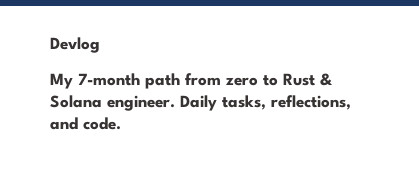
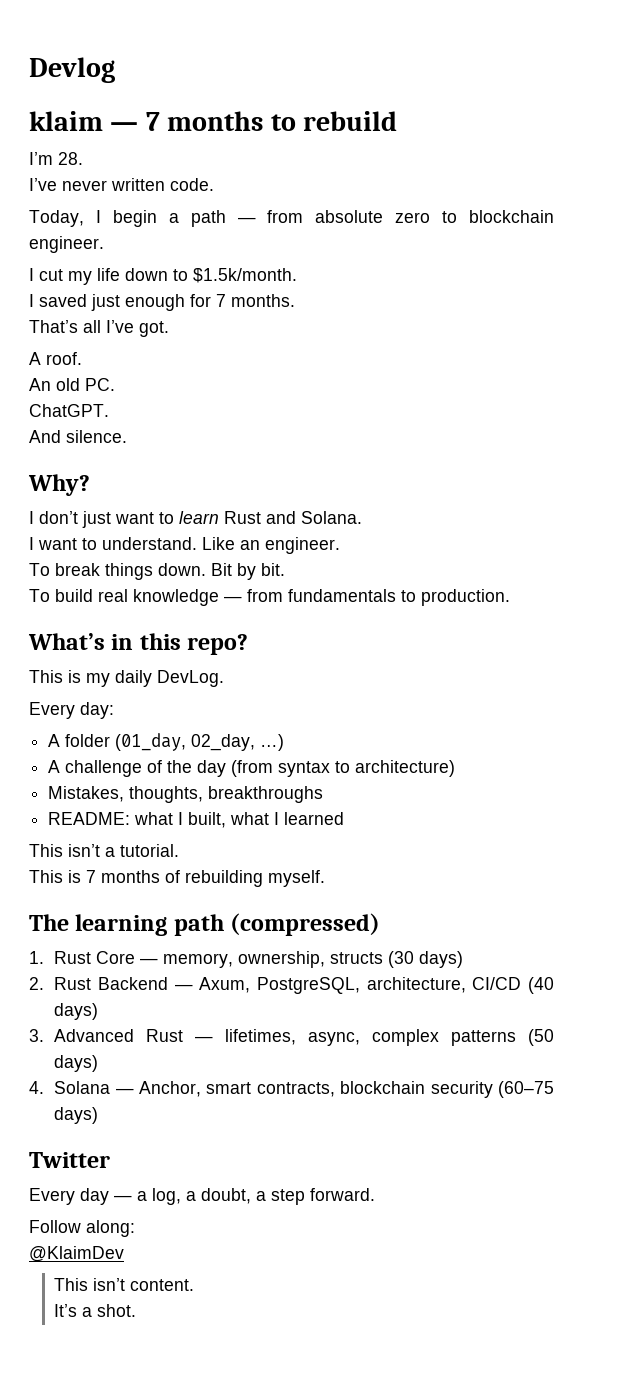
- My 7-month path from zero to Rust & Solana engineer. Daily tasks, reflections, and code.
+ klaim — 7 months to rebuild
+ I’m 28.
+ I’ve never written code.
+ Today, I begin a path — from absolute zero to blockchain engineer.
+ I cut my life down to $1.5k/month.
+ I saved just enough for 7 months.
+ That’s all I’ve got.
+ A roof.
+ An old PC.
+ ChatGPT.
+ And silence.
+ Why?
+ I don’t just want to learn Rust and Solana.
+ I want to understand. Like an engineer.
+ To break things down. Bit by bit.
+ To build real knowledge — from fundamentals to production.
+ What’s in this repo?
+ This is my daily DevLog.
+ Every day:
+ A folder (01_day, 02_day, …)
+ A challenge of the day (from syntax to architecture)
+ Mistakes, thoughts, breakthroughs
+ README: what I built, what I learned
+ This isn’t a tutorial.
+ This is 7 months of rebuilding myself.
+ The learning path (compressed)
+ 1. Rust Core — memory, ownership, structs (30 days)
+ 2. Rust Backend — Axum, PostgreSQL, architecture, CI/CD (40 days)
+ 3. Advanced Rust — lifetimes, async, complex patterns (50 days)
+ 4. Solana — Anchor, smart contracts, blockchain security (60–75 days)
+ Twitter
+ Every day — a log, a doubt, a step forward.
+ Follow along:
+ @KlaimDev
+ This isn’t content.
+ It’s a shot.

